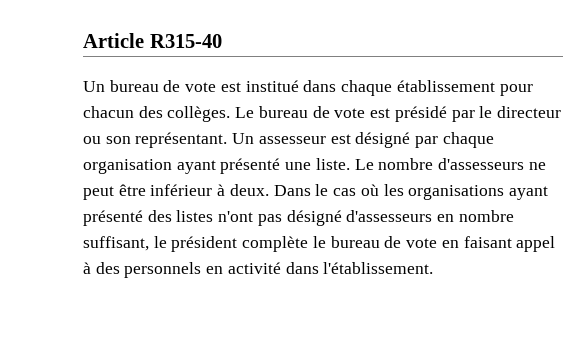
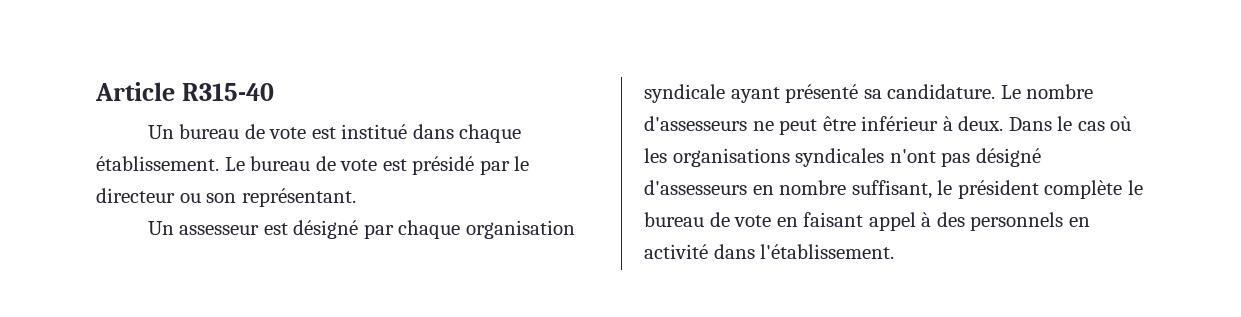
- Un bureau de vote est institué dans chaque établissement pour chacun des collèges.
+ Un bureau de vote est institué dans chaque établissement.
- Le bureau de vote est présidé par le directeur ou son représentant. Un assesseur est désigné par chaque organisation ayant présenté une liste.
+ Le bureau de vote est présidé par le directeur ou son représentant.
+ Un assesseur est désigné par chaque organisation syndicale ayant présenté sa candidature.
- Dans le cas où les organisations ayant présenté des listes n'ont pas désigné d'assesseurs en nombre suffisant, le président complète le bureau de vote en faisant appel à des personnels en activité dans l'établissement.
+ Dans le cas où les organisations syndicales n'ont pas désigné d'assesseurs en nombre suffisant, le président complète le bureau de vote en faisant appel à des personnels en activité dans l'établissement.

